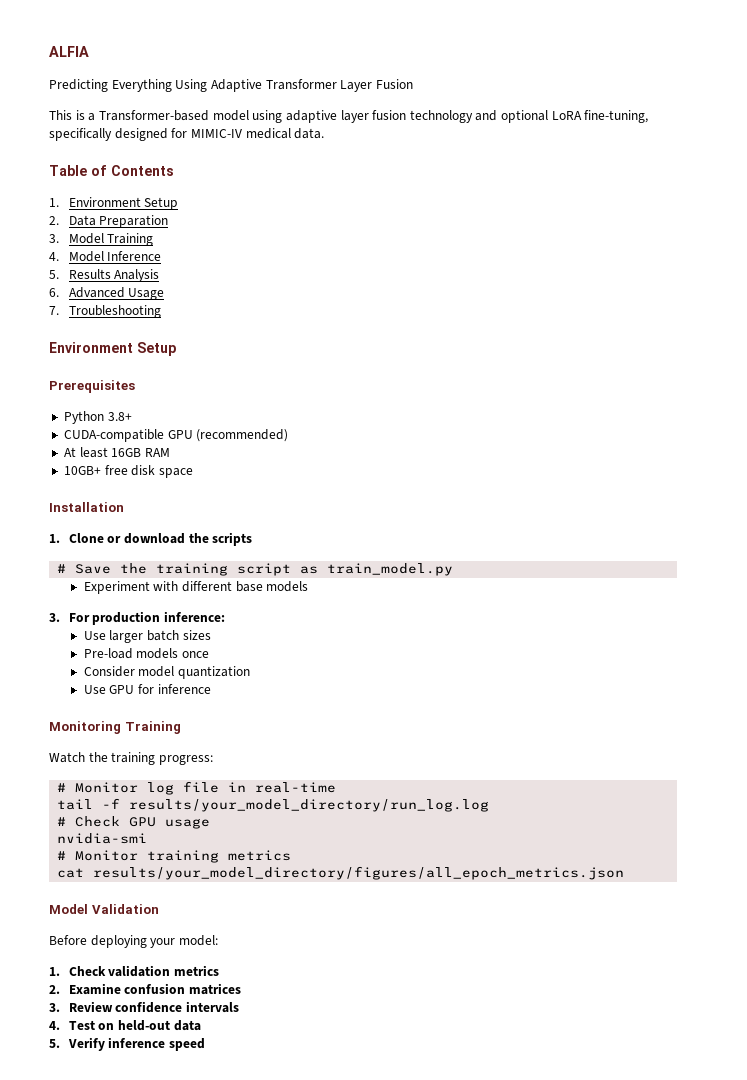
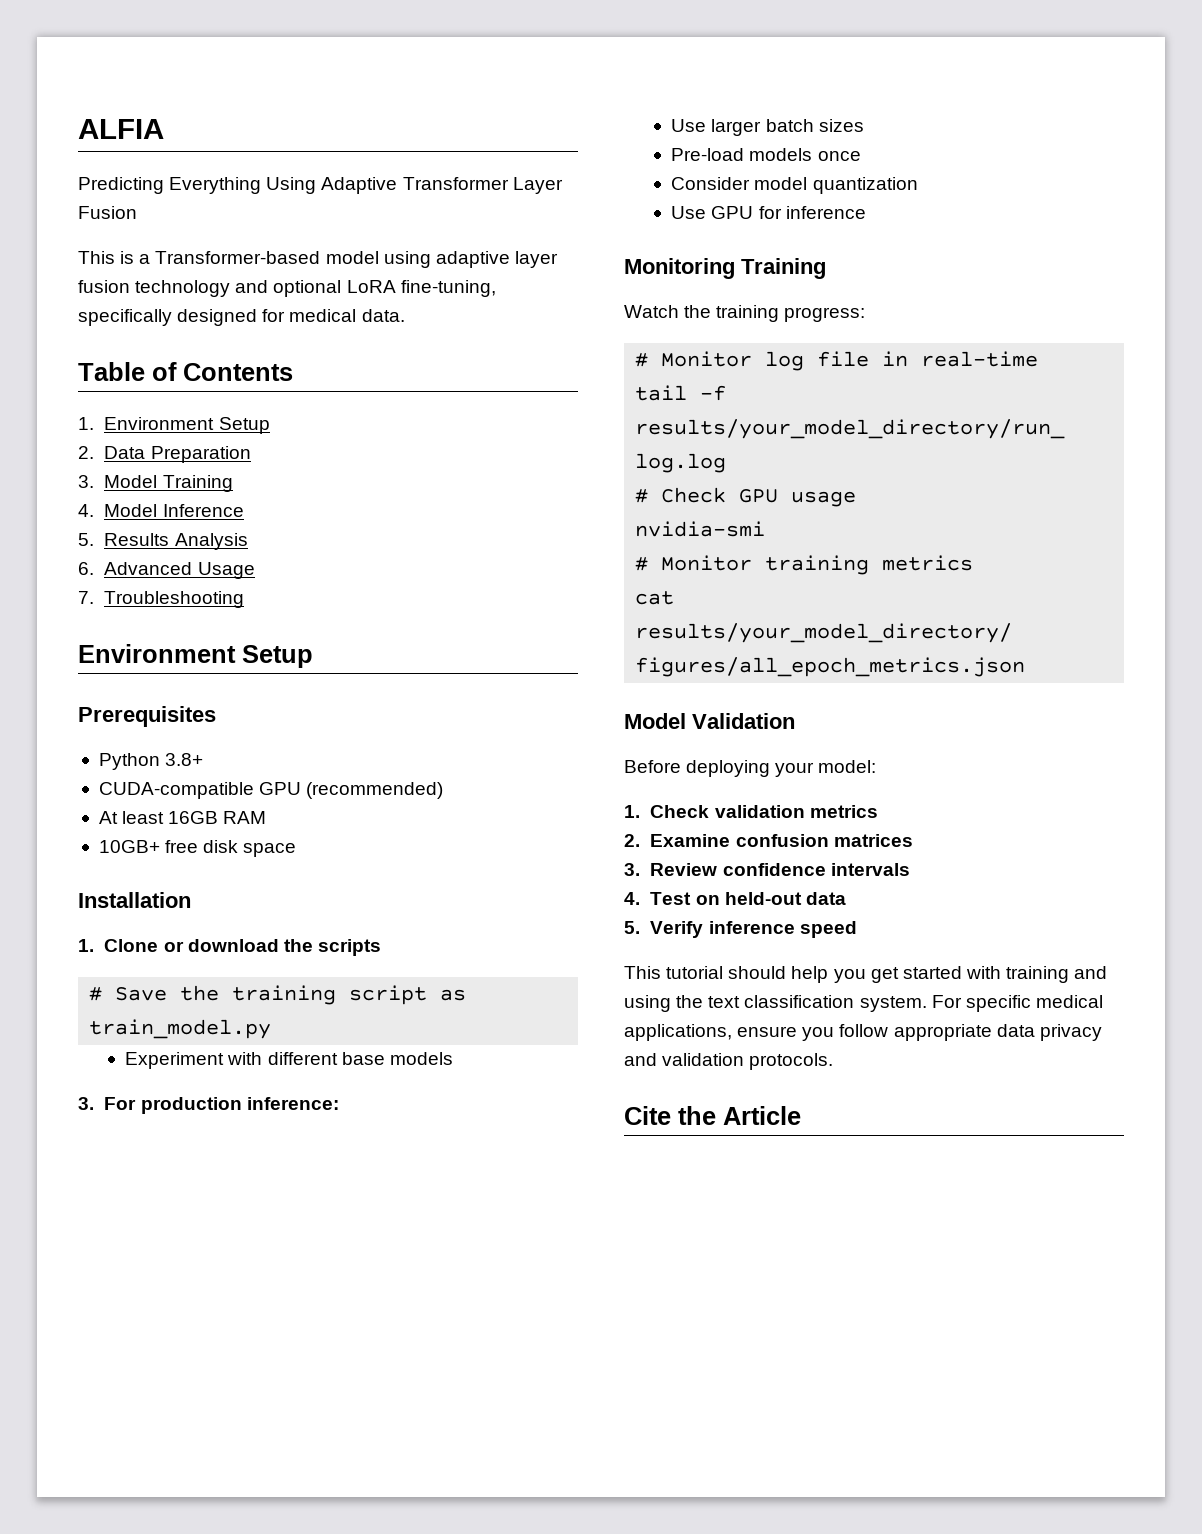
- This is a Transformer-based model using adaptive layer fusion technology and optional LoRA fine-tuning, specifically designed for MIMIC-IV medical data.
+ This is a Transformer-based model using adaptive layer fusion technology and optional LoRA fine-tuning, specifically designed for medical data.
+ This tutorial should help you get started with training and using the text classification system. For specific medical applications, ensure you follow appropriate data privacy and validation protocols.
+ Cite the Article

